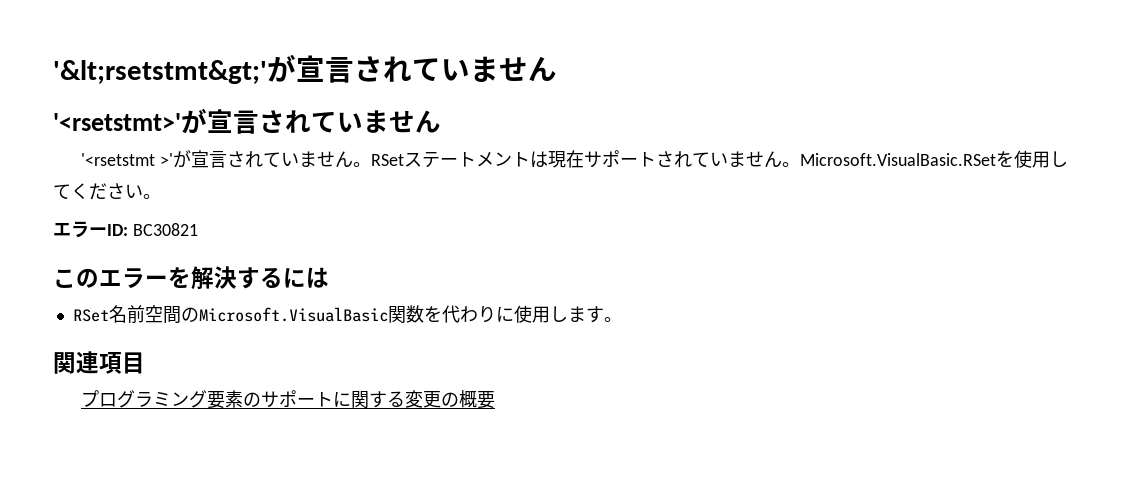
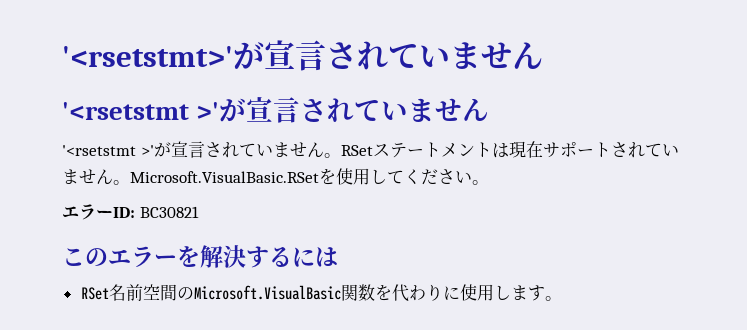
- '&lt;rsetstmt&gt;'が宣言されていません
  '<rsetstmt>'が宣言されていません
+ '<rsetstmt >'が宣言されていません
- 関連項目
- プログラミング要素のサポートに関する変更の概要

